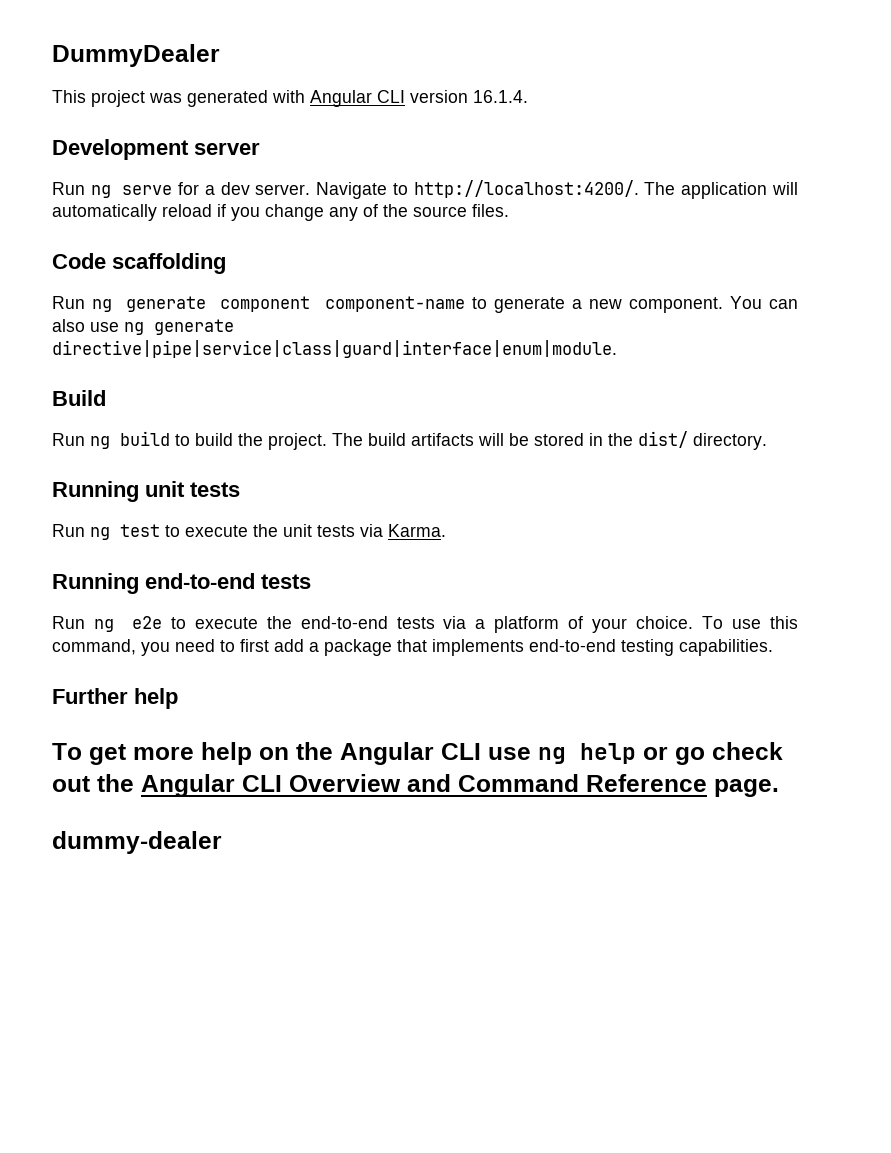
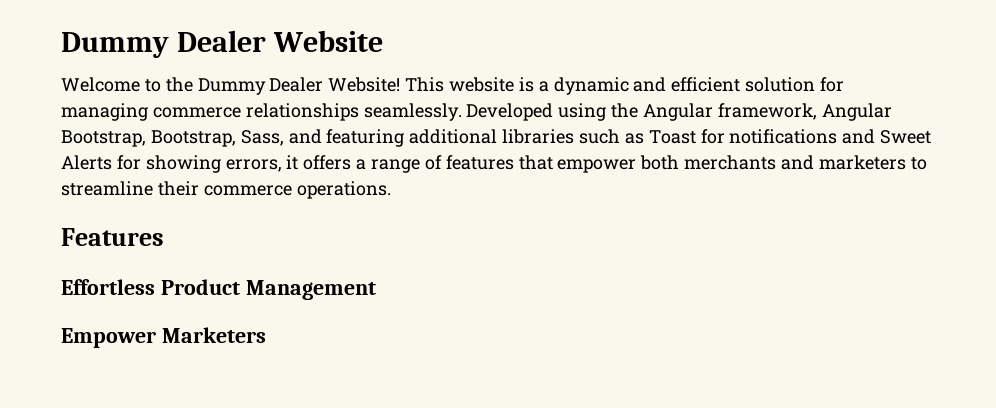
- DummyDealer
- This project was generated with Angular CLI version 16.1.4.
- Development server
- Run ng serve for a dev server. Navigate to http://localhost:4200/. The application will automatically reload if you change any of the source files.
- Code scaffolding
- Run ng generate component component-name to generate a new component. You can also use ng generate directive|pipe|service|class|guard|interface|enum|module.
- Build
- Run ng build to build the project. The build artifacts will be stored in the dist/ directory.
- Running unit tests
- Run ng test to execute the unit tests via Karma.
- Running end-to-end tests
- Run ng e2e to execute the end-to-end tests via a platform of your choice. To use this command, you need to first add a package that implements end-to-end testing capabilities.
- Further help
- To get more help on the Angular CLI use ng help or go check out the Angular CLI Overview and Command Reference page.
- dummy-dealer
+ Dummy Dealer Website
+ Welcome to the Dummy Dealer Website! This website is a dynamic and efficient solution for managing commerce relationships seamlessly. Developed using the Angular framework, Angular Bootstrap, Bootstrap, Sass, and featuring additional libraries such as Toast for notifications and Sweet Alerts for showing errors, it offers a range of features that empower both merchants and marketers to streamline their commerce operations.
+ Features
+ Effortless Product Management
+ Empower Marketers

